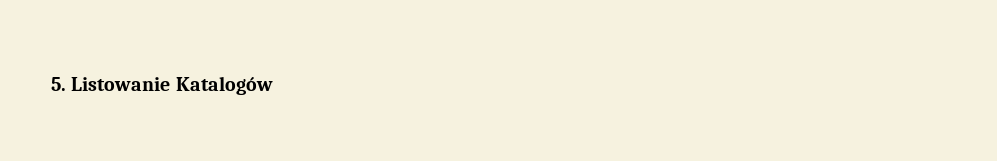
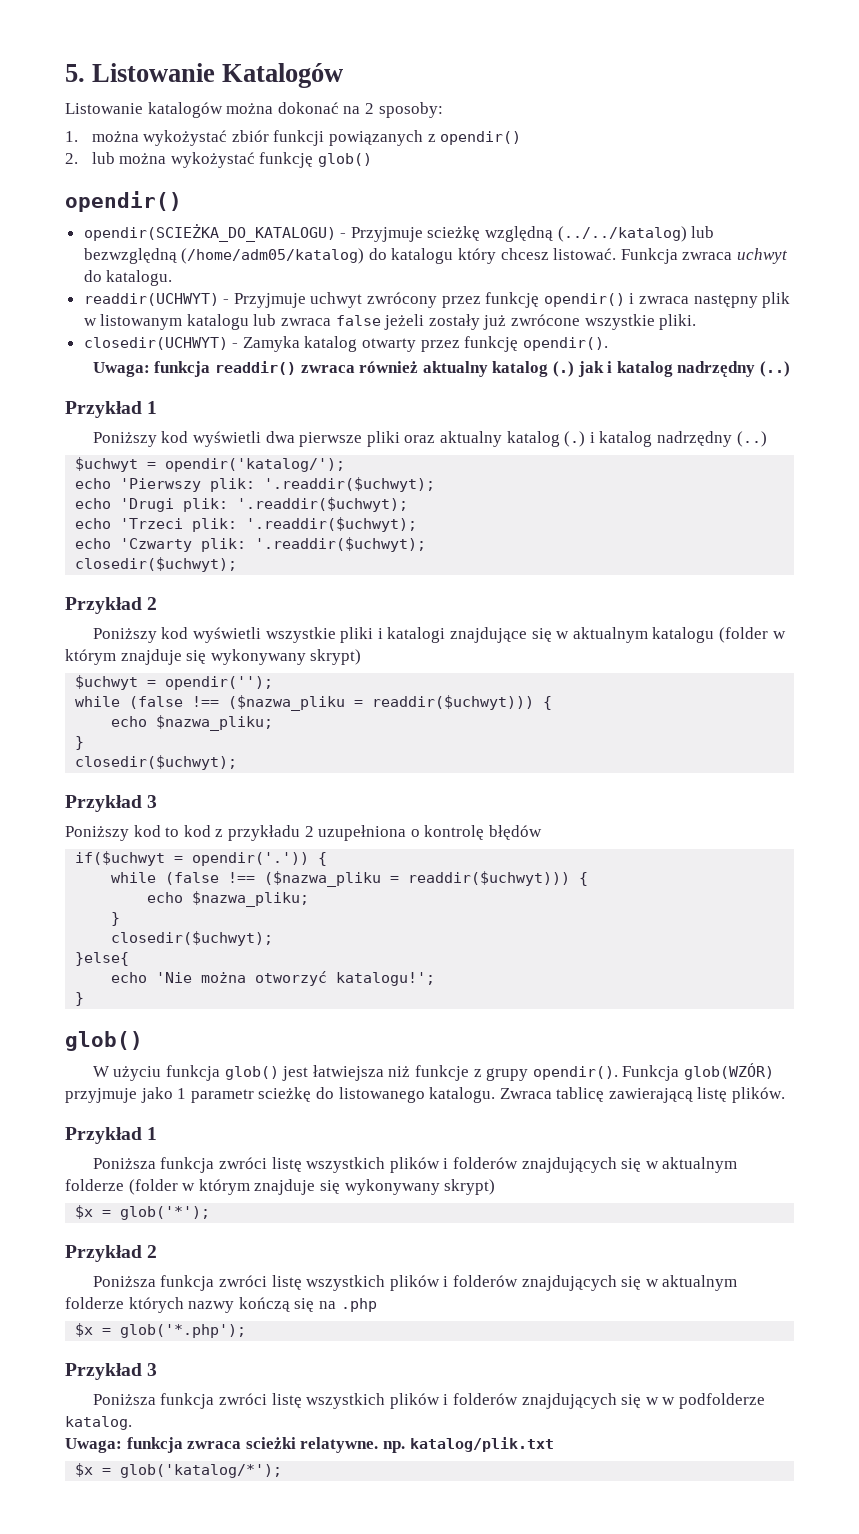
+ Listowanie katalogów można dokonać na 2 sposoby:
+ 1. można wykożystać zbiór funkcji powiązanych z opendir()
+ 2. lub można wykożystać funkcję glob()
+ opendir()
+ opendir(SCIEŻKA_DO_KATALOGU) - Przyjmuje scieżkę względną (../../katalog) lub bezwzględną (/home/adm05/katalog) do katalogu który chcesz listować. Funkcja zwraca uchwyt do katalogu.
+ readdir(UCHWYT) - Przyjmuje uchwyt zwrócony przez funkcję opendir() i zwraca następny plik w listowanym katalogu lub zwraca false jeżeli zostały już zwrócone wszystkie pliki.
+ closedir(UCHWYT) - Zamyka katalog otwarty przez funkcję opendir().
+ Uwaga: funkcja readdir() zwraca również aktualny katalog (.) jak i katalog nadrzędny (..)
+ Przykład 1
+ Poniższy kod wyświetli dwa pierwsze pliki oraz aktualny katalog (.) i katalog nadrzędny (..)
+ $uchwyt = opendir('katalog/');
+ echo 'Pierwszy plik: '.readdir($uchwyt);
+ echo 'Drugi plik: '.readdir($uchwyt);
+ echo 'Trzeci plik: '.readdir($uchwyt);
+ echo 'Czwarty plik: '.readdir($uchwyt);
+ closedir($uchwyt);
+ Przykład 2
+ Poniższy kod wyświetli wszystkie pliki i katalogi znajdujące się w aktualnym katalogu (folder w którym znajduje się wykonywany skrypt)
+ $uchwyt = opendir('');
+ while (false !== ($nazwa_pliku = readdir($uchwyt))) {
+ echo $nazwa_pliku;
+ }
+ closedir($uchwyt);
+ Przykład 3
+ Poniższy kod to kod z przykładu 2 uzupełniona o kontrolę błędów
+ if($uchwyt = opendir('.')) {
+ while (false !== ($nazwa_pliku = readdir($uchwyt))) {
+ echo $nazwa_pliku;
+ }
+ closedir($uchwyt);
+ }else{
+ echo 'Nie można otworzyć katalogu!';
+ }
+ glob()
+ W użyciu funkcja glob() jest łatwiejsza niż funkcje z grupy opendir(). Funkcja glob(WZÓR) przyjmuje jako 1 parametr scieżkę do listowanego katalogu. Zwraca tablicę zawierającą listę plików.
+ Przykład 1
+ Poniższa funkcja zwróci listę wszystkich plików i folderów znajdujących się w aktualnym folderze (folder w którym znajduje się wykonywany skrypt)
+ $x = glob('*');
+ Przykład 2
+ Poniższa funkcja zwróci listę wszystkich plików i folderów znajdujących się w aktualnym folderze których nazwy kończą się na .php
+ $x = glob('*.php');
+ Przykład 3
+ Poniższa funkcja zwróci listę wszystkich plików i folderów znajdujących się w w podfolderze katalog.
+ Uwaga: funkcja zwraca scieżki relatywne. np. katalog/plik.txt
+ $x = glob('katalog/*');

